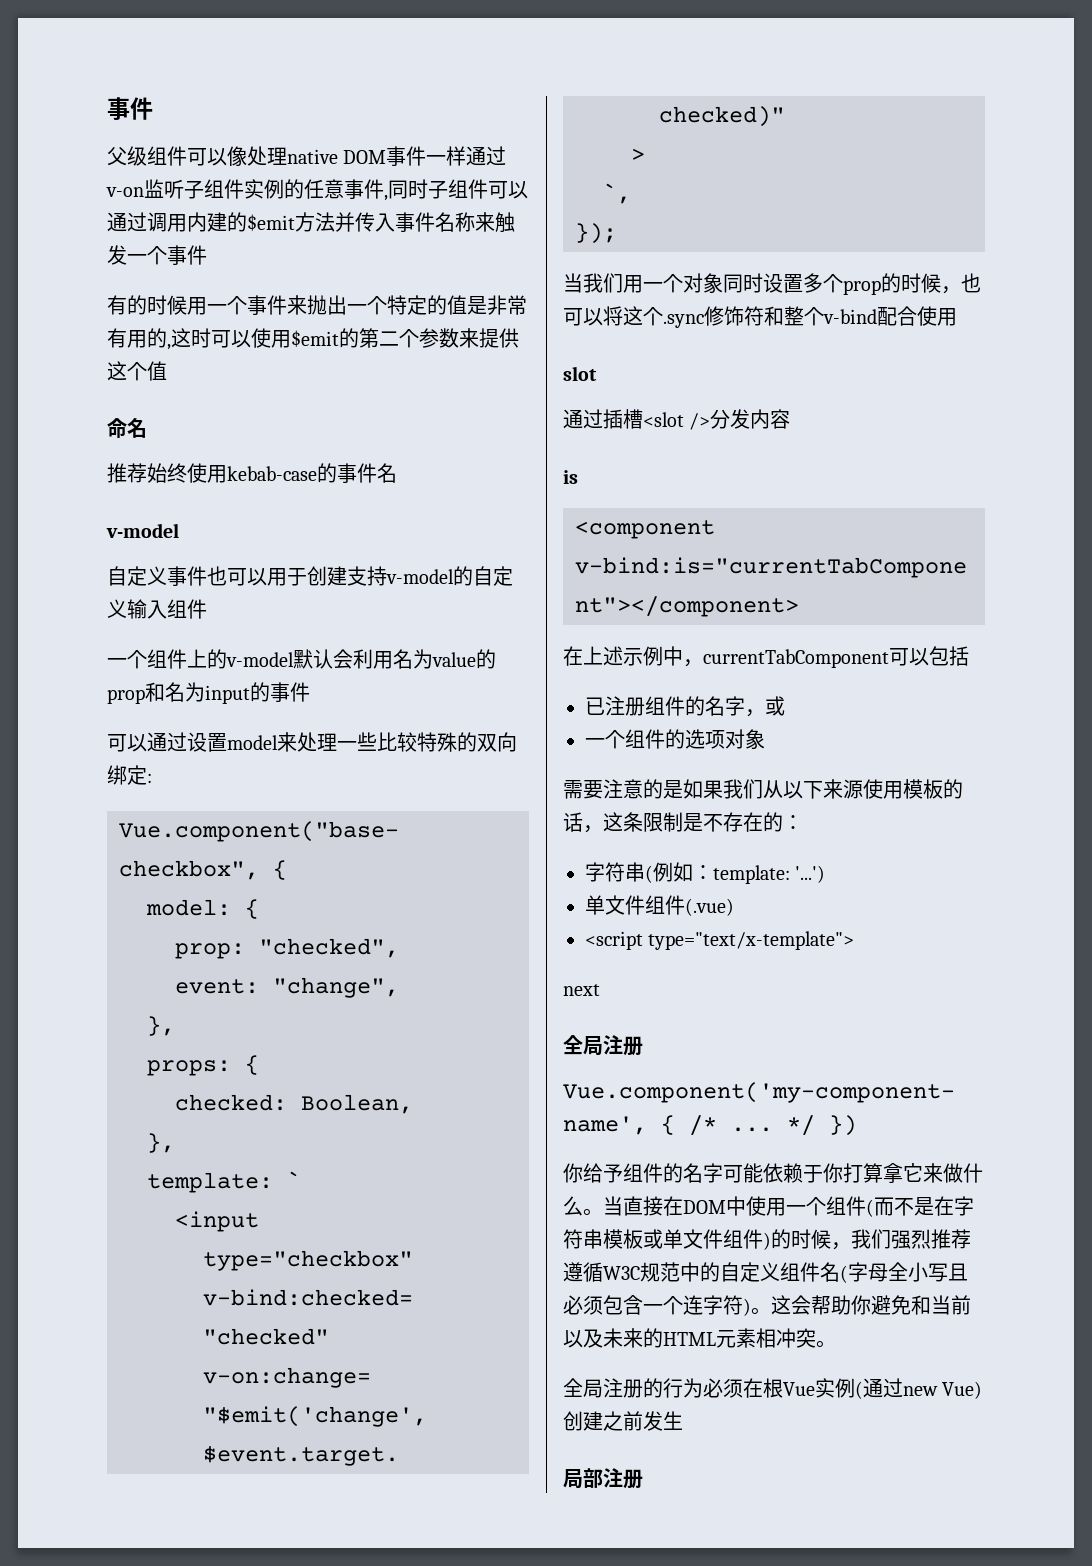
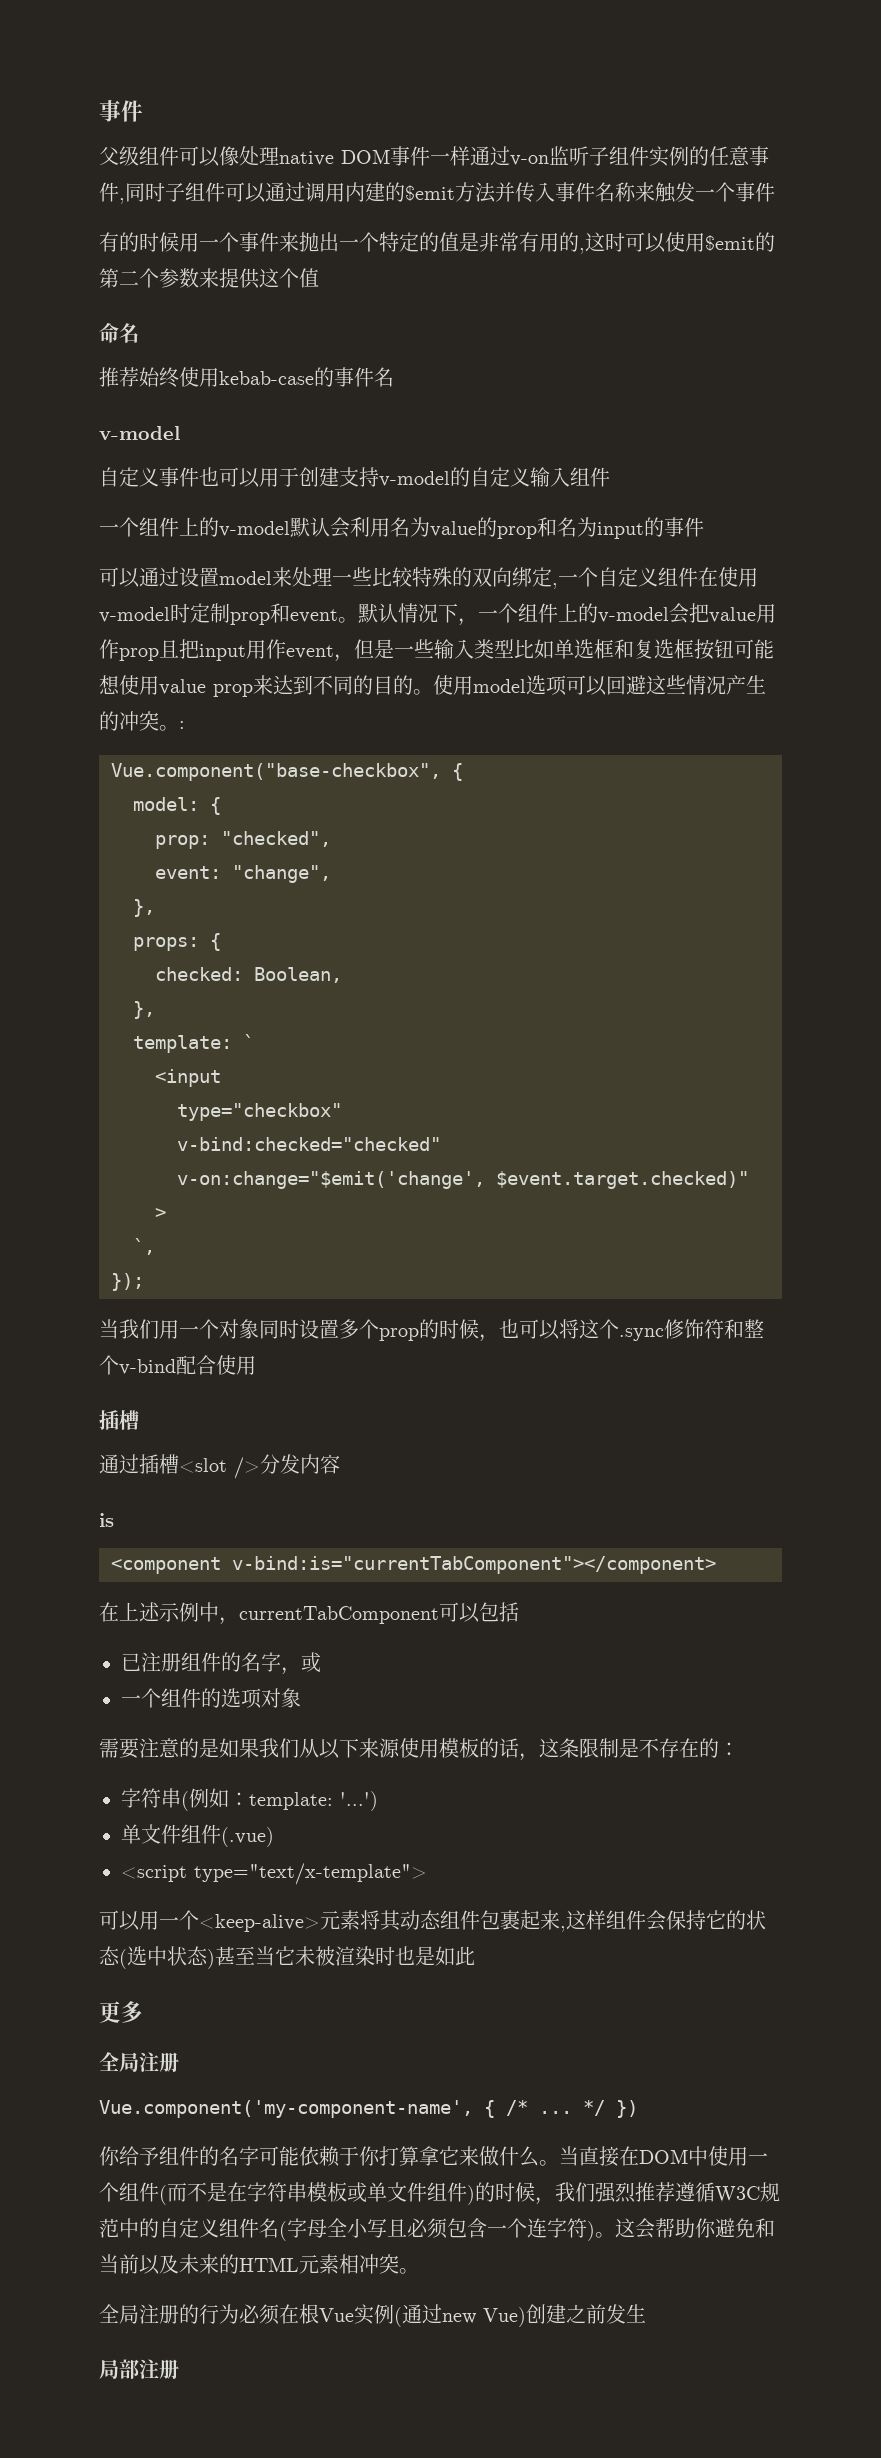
- 可以通过设置model来处理一些比较特殊的双向绑定:
+ 可以通过设置model来处理一些比较特殊的双向绑定,一个自定义组件在使用v-model时定制prop和event。默认情况下，一个组件上的v-model会把value用作prop且把input用作event，但是一些输入类型比如单选框和复选框按钮可能想使用value prop来达到不同的目的。使用model选项可以回避这些情况产生的冲突。:
  当我们用一个对象同时设置多个prop的时候，也可以将这个.sync修饰符和整个v-bind配合使用
- slot
+ 插槽
- next
+ 可以用一个<keep-alive>元素将其动态组件包裹起来,这样组件会保持它的状态(选中状态)甚至当它未被渲染时也是如此
+ 更多

